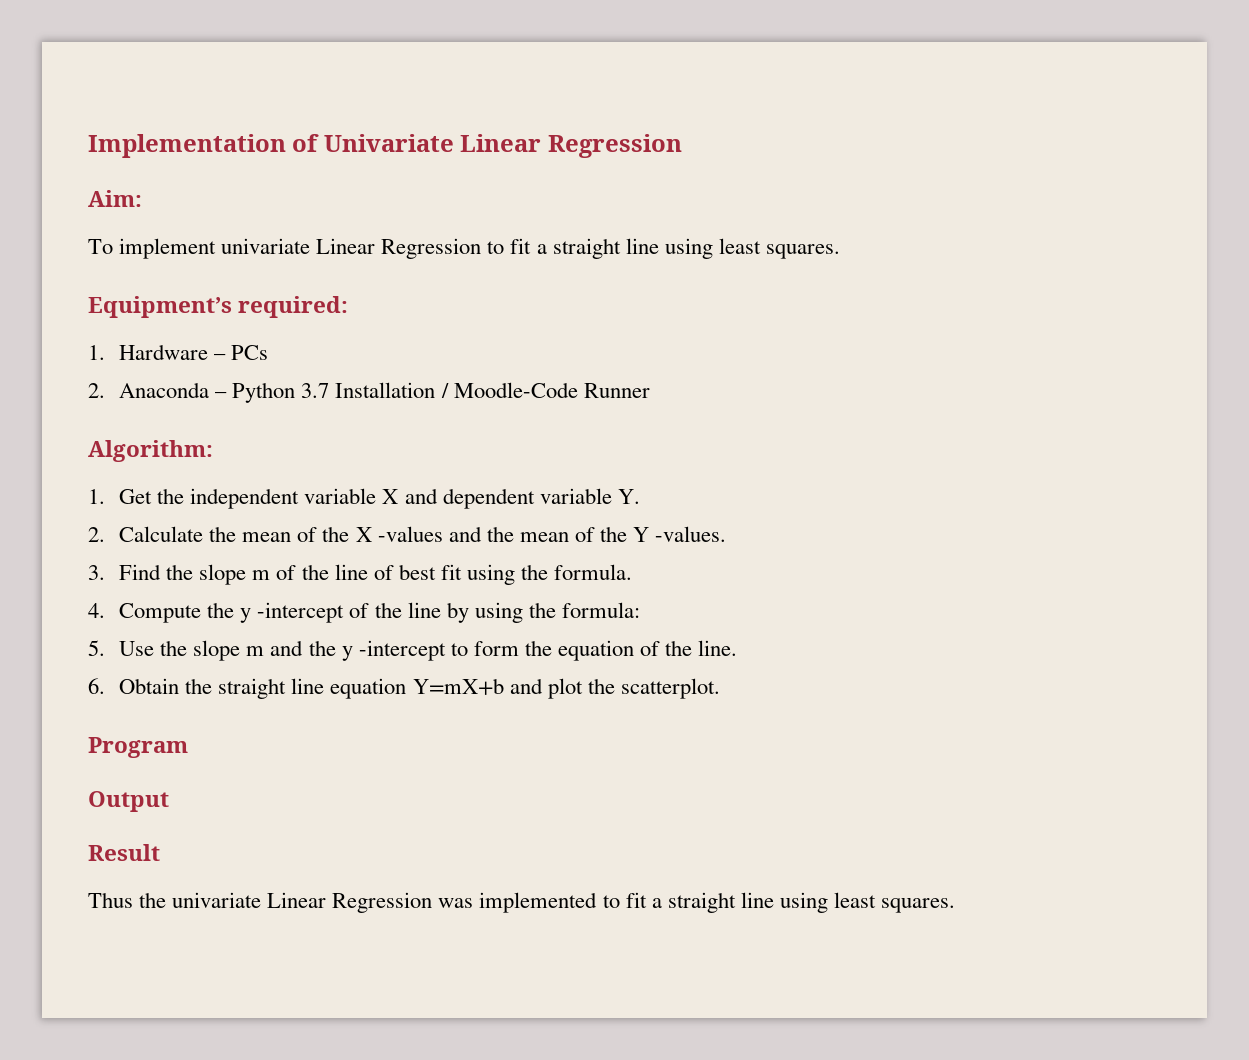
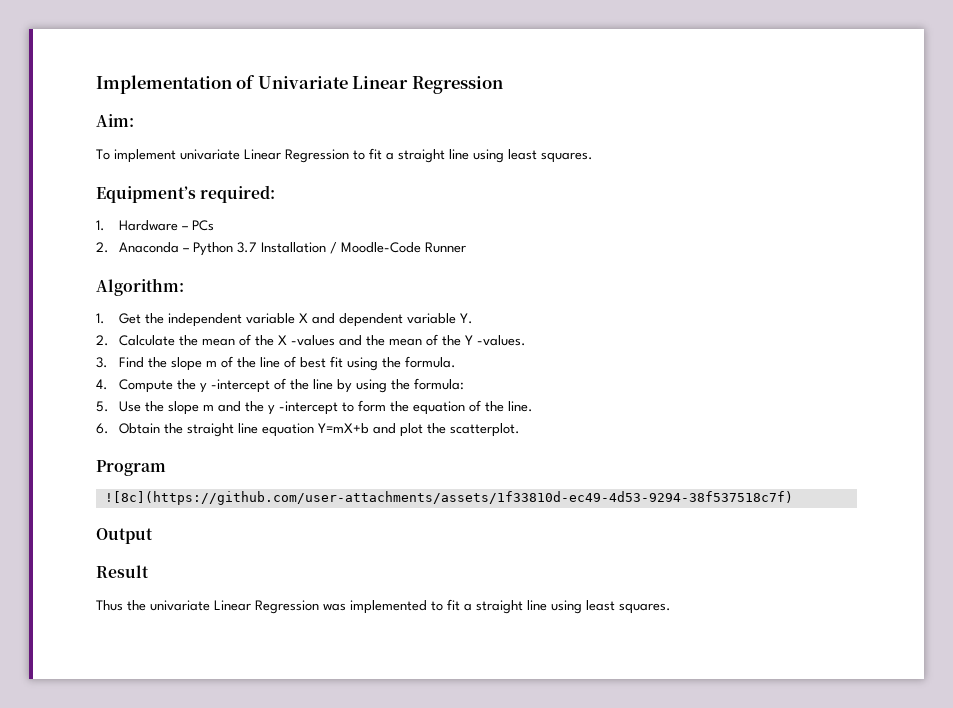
+ ![8c](https://github.com/user-attachments/assets/1f33810d-ec49-4d53-9294-38f537518c7f)

